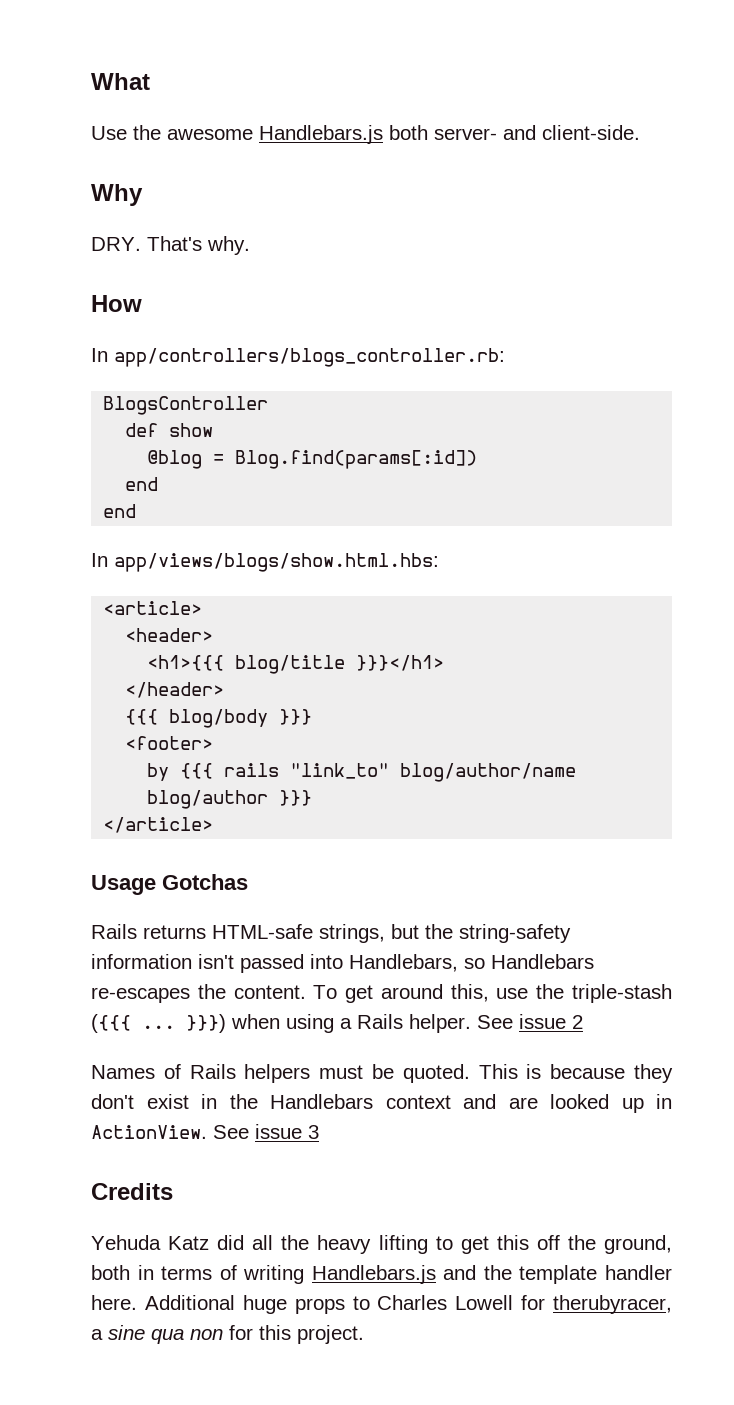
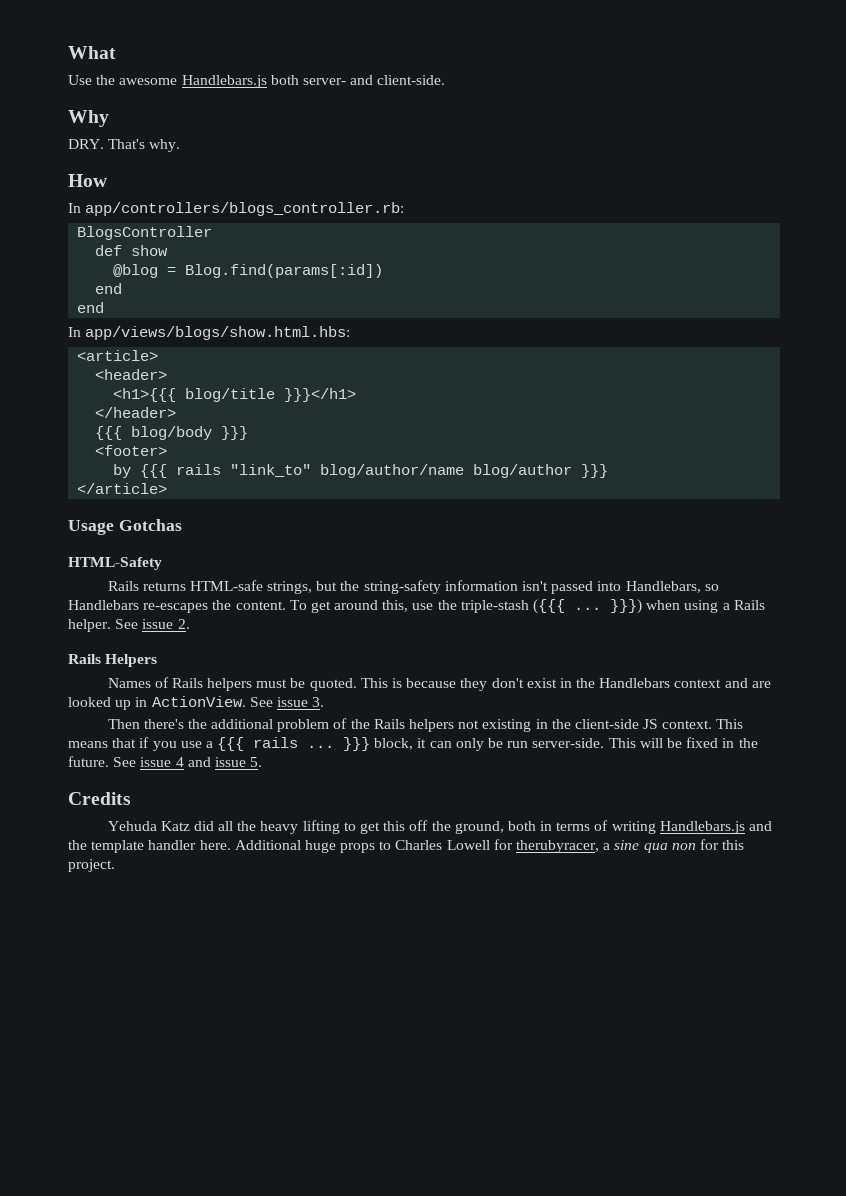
+ HTML-Safety
- See issue 2
+ See issue 2.
+ Rails Helpers
- See issue 3
+ See issue 3.
+ Then there's the additional problem of the Rails helpers not existing in the client-side JS context. This means that if you use a {{{ rails ... }}} block, it can only be run server-side. This will be fixed in the future. See issue 4 and issue 5.

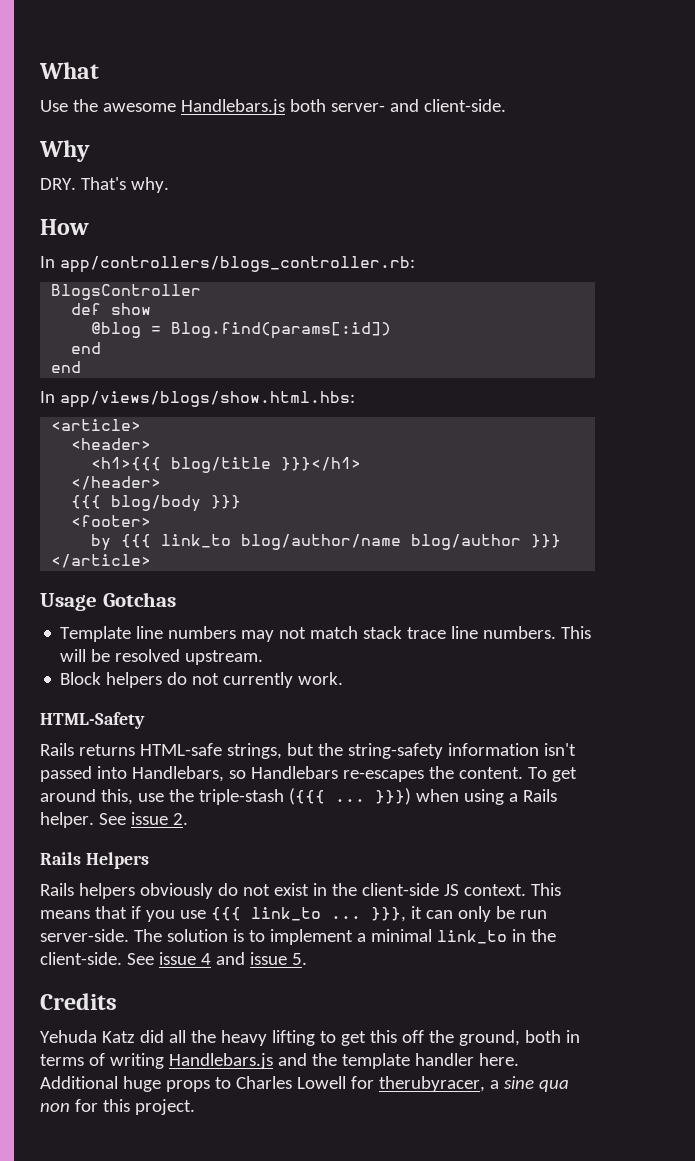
- by {{{ rails "link_to" blog/author/name blog/author }}}
+ by {{{ link_to blog/author/name blog/author }}}
+ Template line numbers may not match stack trace line numbers. This will be resolved upstream.
+ Block helpers do not currently work.
- Names of Rails helpers must be quoted. This is because they don't exist in the Handlebars context and are looked up in ActionView. See issue 3.
- Then there's the additional problem of the Rails helpers not existing in the client-side JS context.
+ Rails helpers obviously do not exist in the client-side JS context.
- This means that if you use a {{{ rails ... }}} block, it can only be run server-side.
+ This means that if you use {{{ link_to ... }}}, it can only be run server-side.
- This will be fixed in the future.
+ The solution is to implement a minimal link_to in the client-side.

